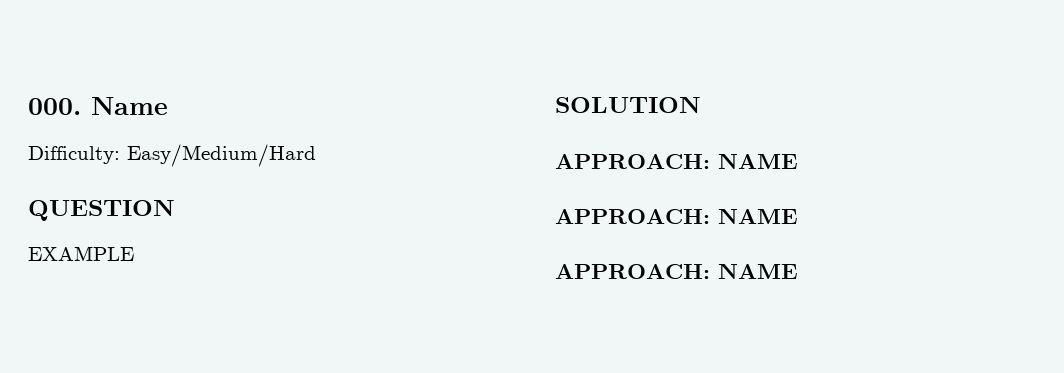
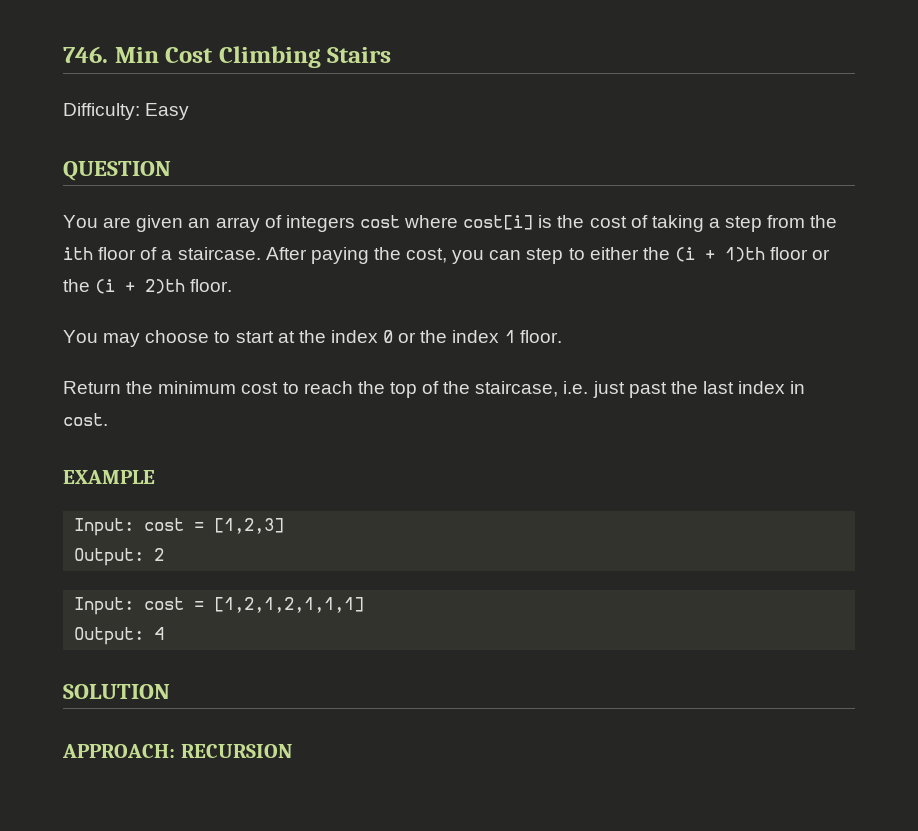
- 000. Name
+ 746. Min Cost Climbing Stairs
- Difficulty: Easy/Medium/Hard
+ Difficulty: Easy
+ You are given an array of integers cost where cost[i] is the cost of taking a step from the ith floor of a staircase. After paying the cost, you can step to either the (i + 1)th floor or the (i + 2)th floor.
+ You may choose to start at the index 0 or the index 1 floor.
+ Return the minimum cost to reach the top of the staircase, i.e. just past the last index in cost.
  EXAMPLE
+ Input: cost = [1,2,3]
+ Output: 2
+ Input: cost = [1,2,1,2,1,1,1]
+ Output: 4
  SOLUTION
- APPROACH: NAME
- APPROACH: NAME
- APPROACH: NAME
+ APPROACH: RECURSION

